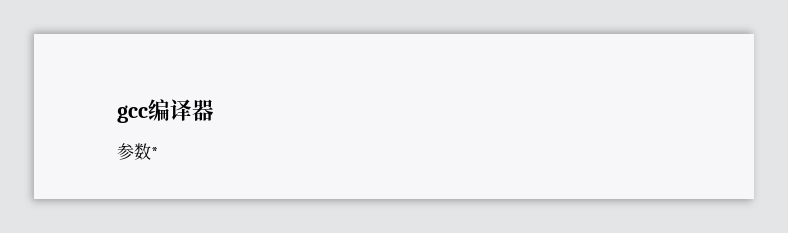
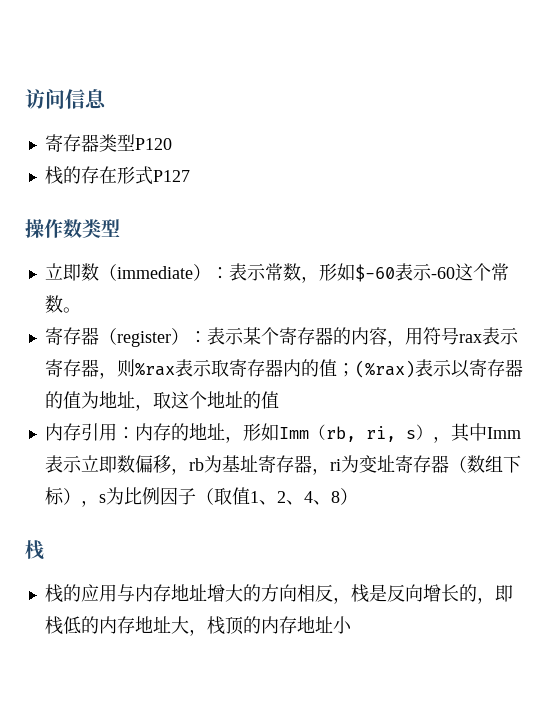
- gcc编译器
- 参数*
+ 访问信息
+ 寄存器类型P120
+ 栈的存在形式P127
+ 操作数类型
+ 立即数（immediate）：表示常数，形如$-60表示-60这个常数。
+ 寄存器（register）：表示某个寄存器的内容，用符号rax表示寄存器，则%rax表示取寄存器内的值；(%rax)表示以寄存器的值为地址，取这个地址的值
+ 内存引用：内存的地址，形如Imm（rb, ri, s），其中Imm表示立即数偏移，rb为基址寄存器，ri为变址寄存器（数组下标），s为比例因子（取值1、2、4、8）
+ 栈
+ 栈的应用与内存地址增大的方向相反，栈是反向增长的，即栈低的内存地址大，栈顶的内存地址小

